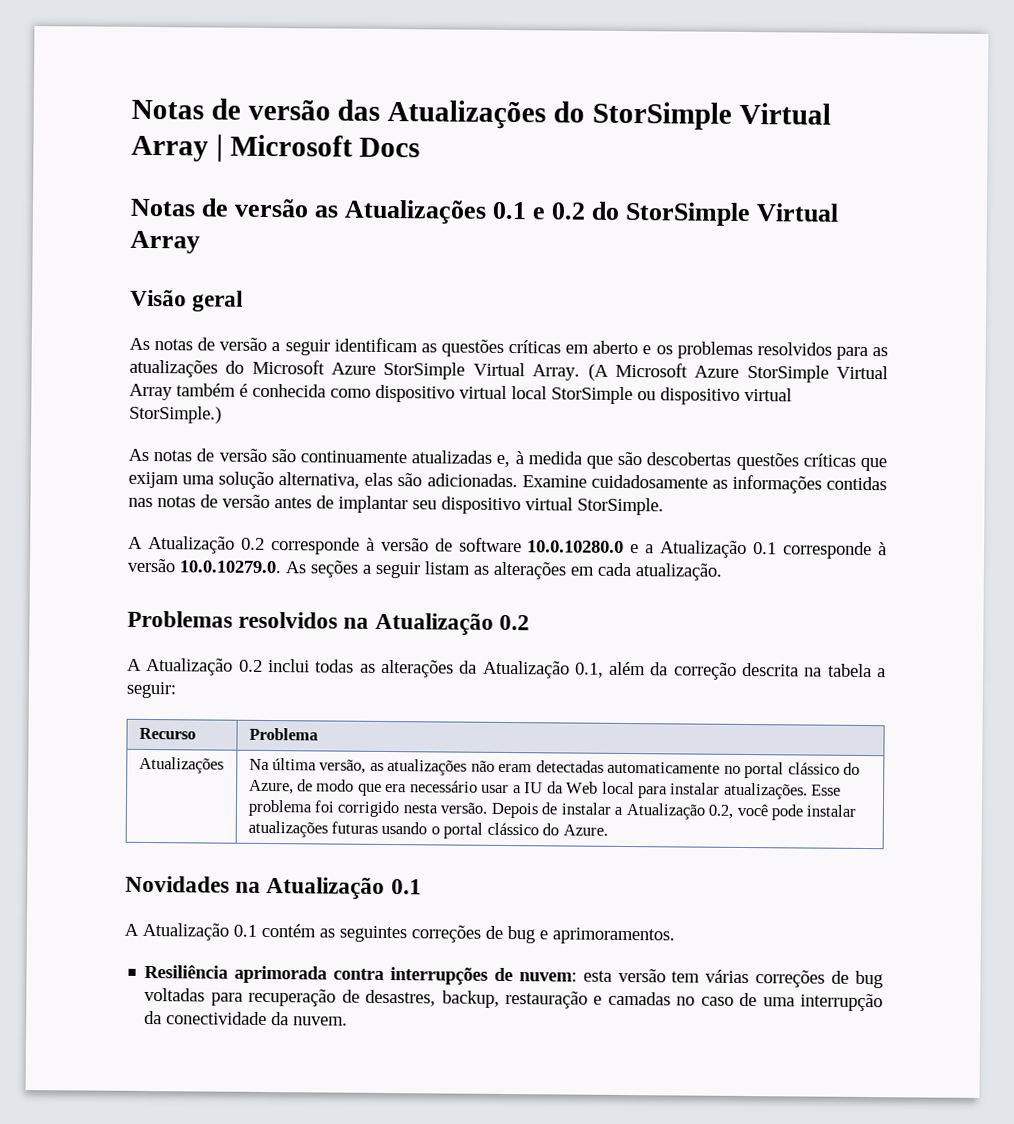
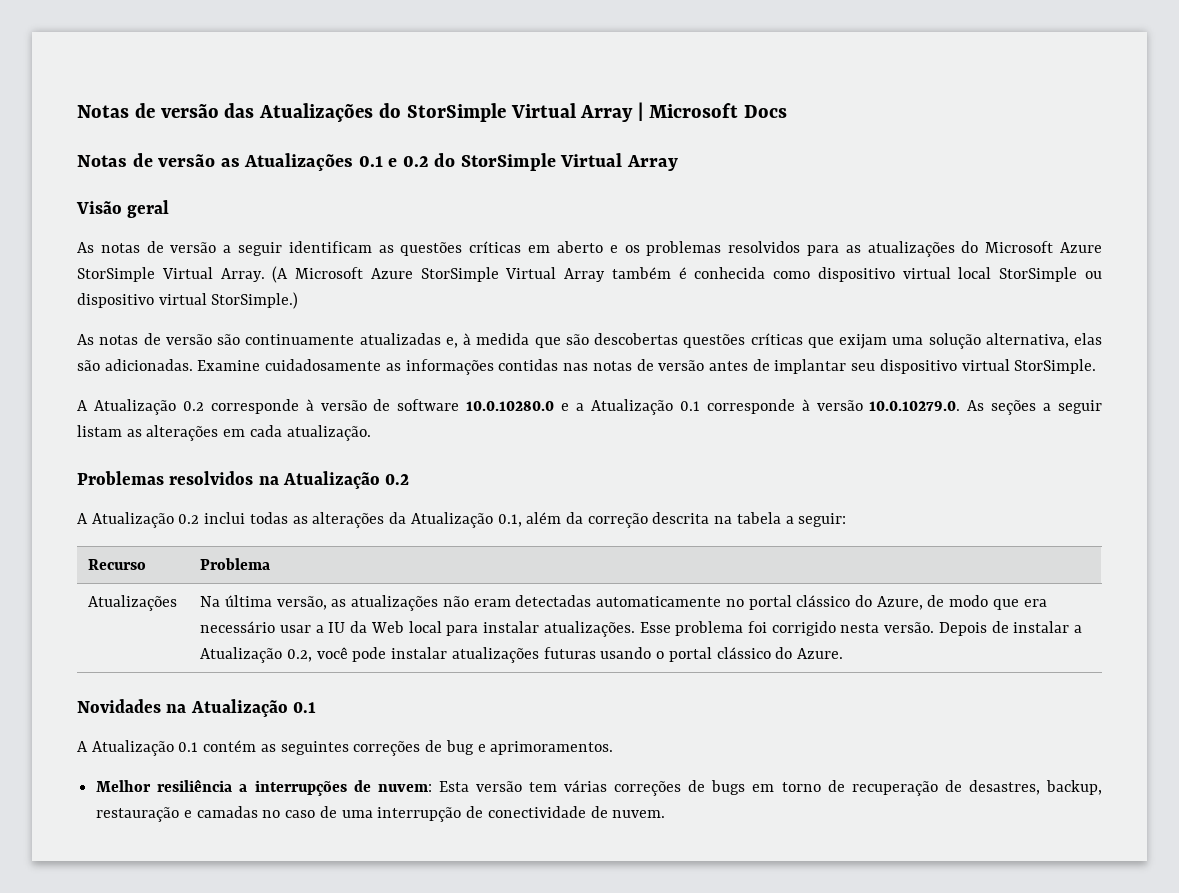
- Resiliência aprimorada contra interrupções de nuvem: esta versão tem várias correções de bug voltadas para recuperação de desastres, backup, restauração e camadas no caso de uma interrupção da conectividade da nuvem.
+ Melhor resiliência a interrupções de nuvem: Esta versão tem várias correções de bugs em torno de recuperação de desastres, backup, restauração e camadas no caso de uma interrupção de conectividade de nuvem.

